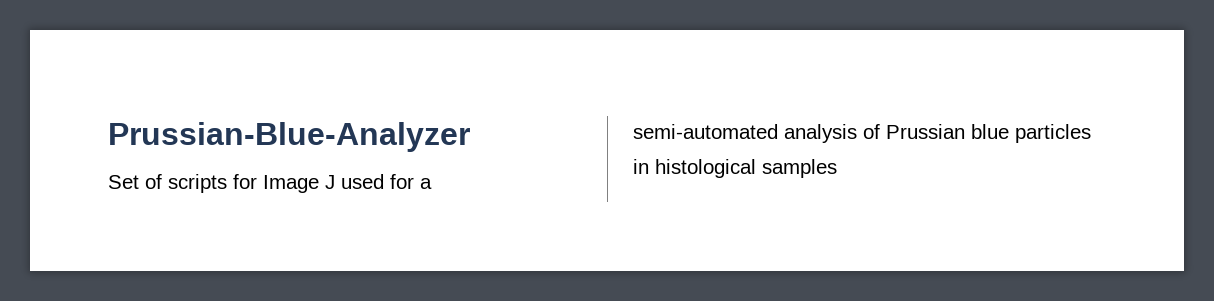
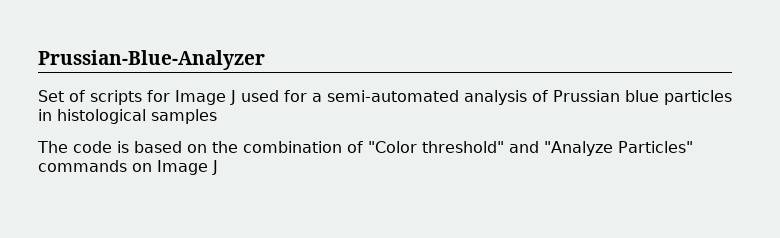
+ The code is based on the combination of "Color threshold" and "Analyze Particles" commands on Image J

